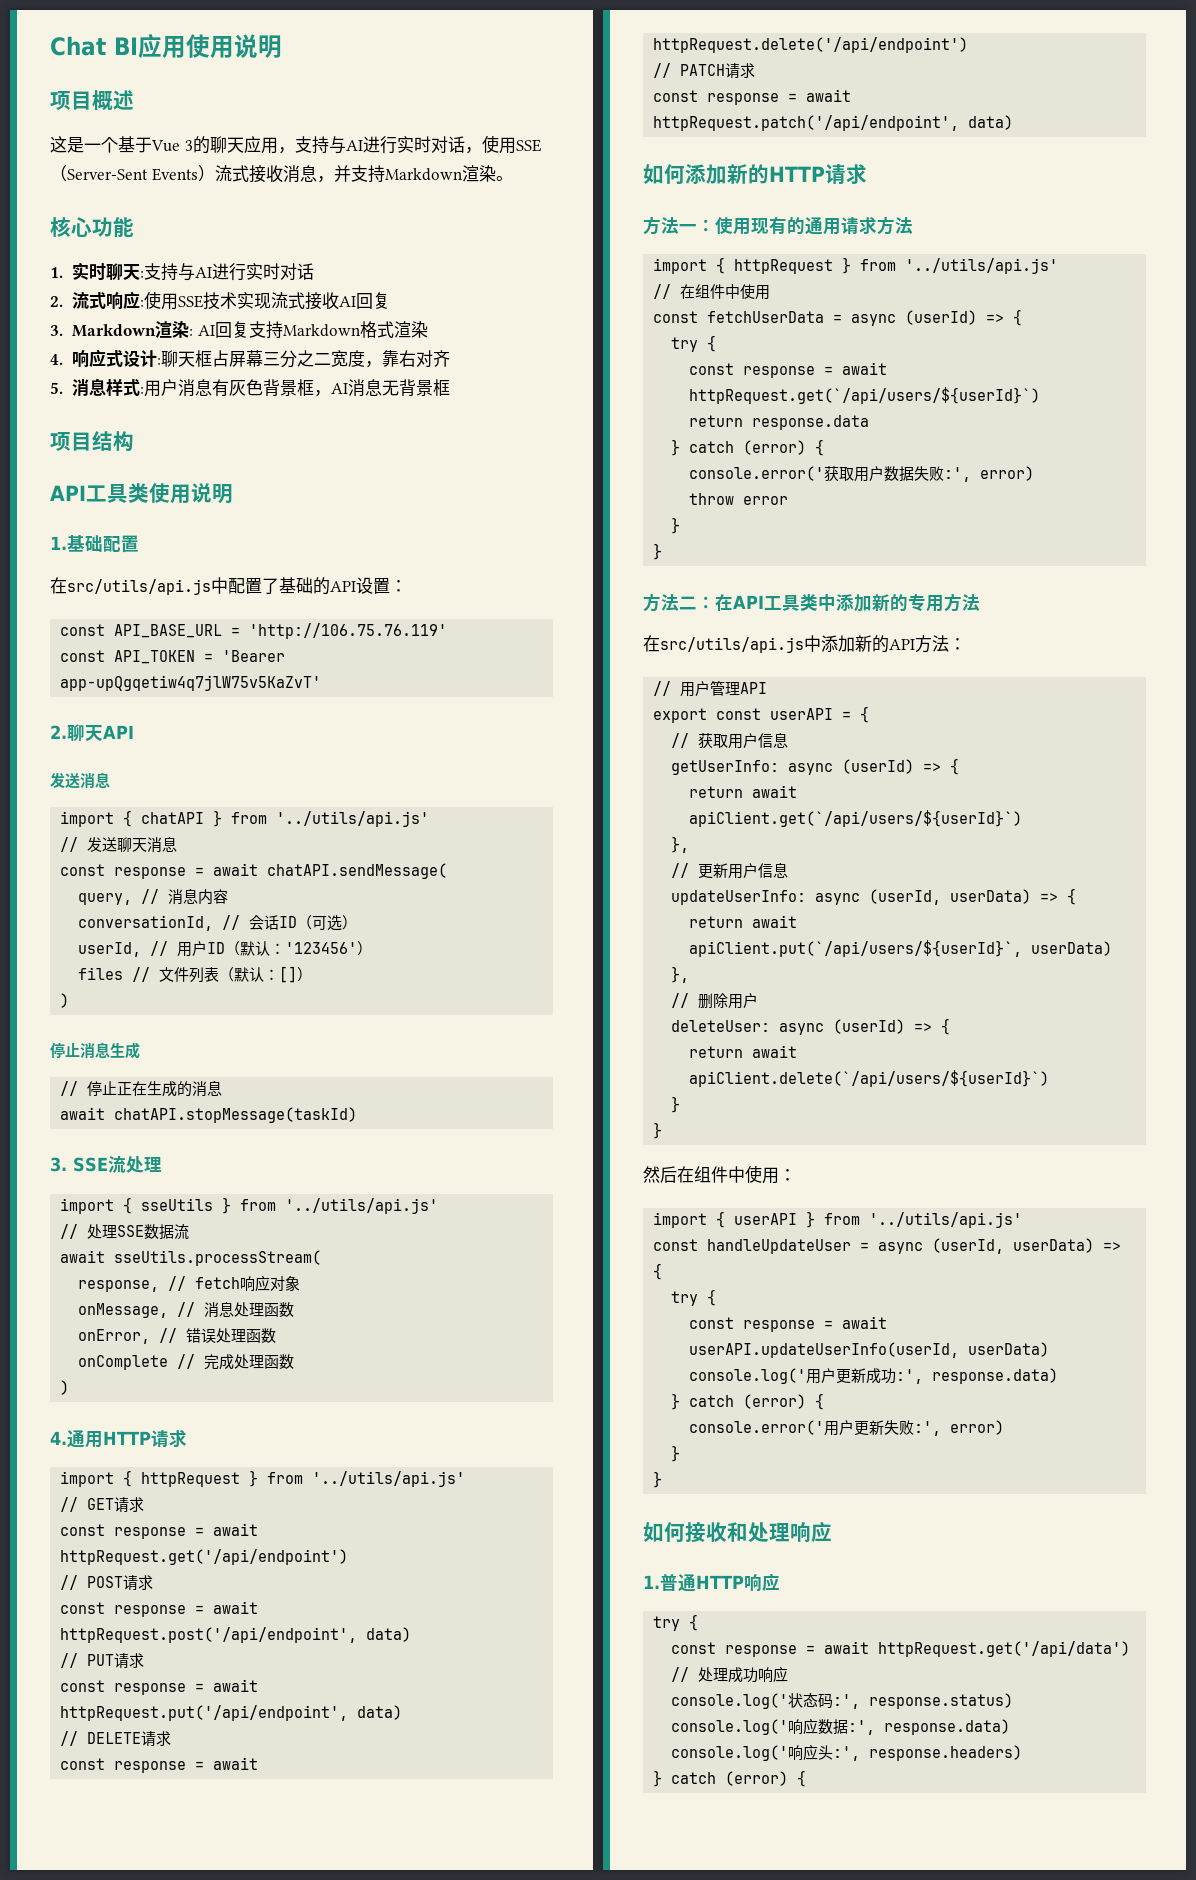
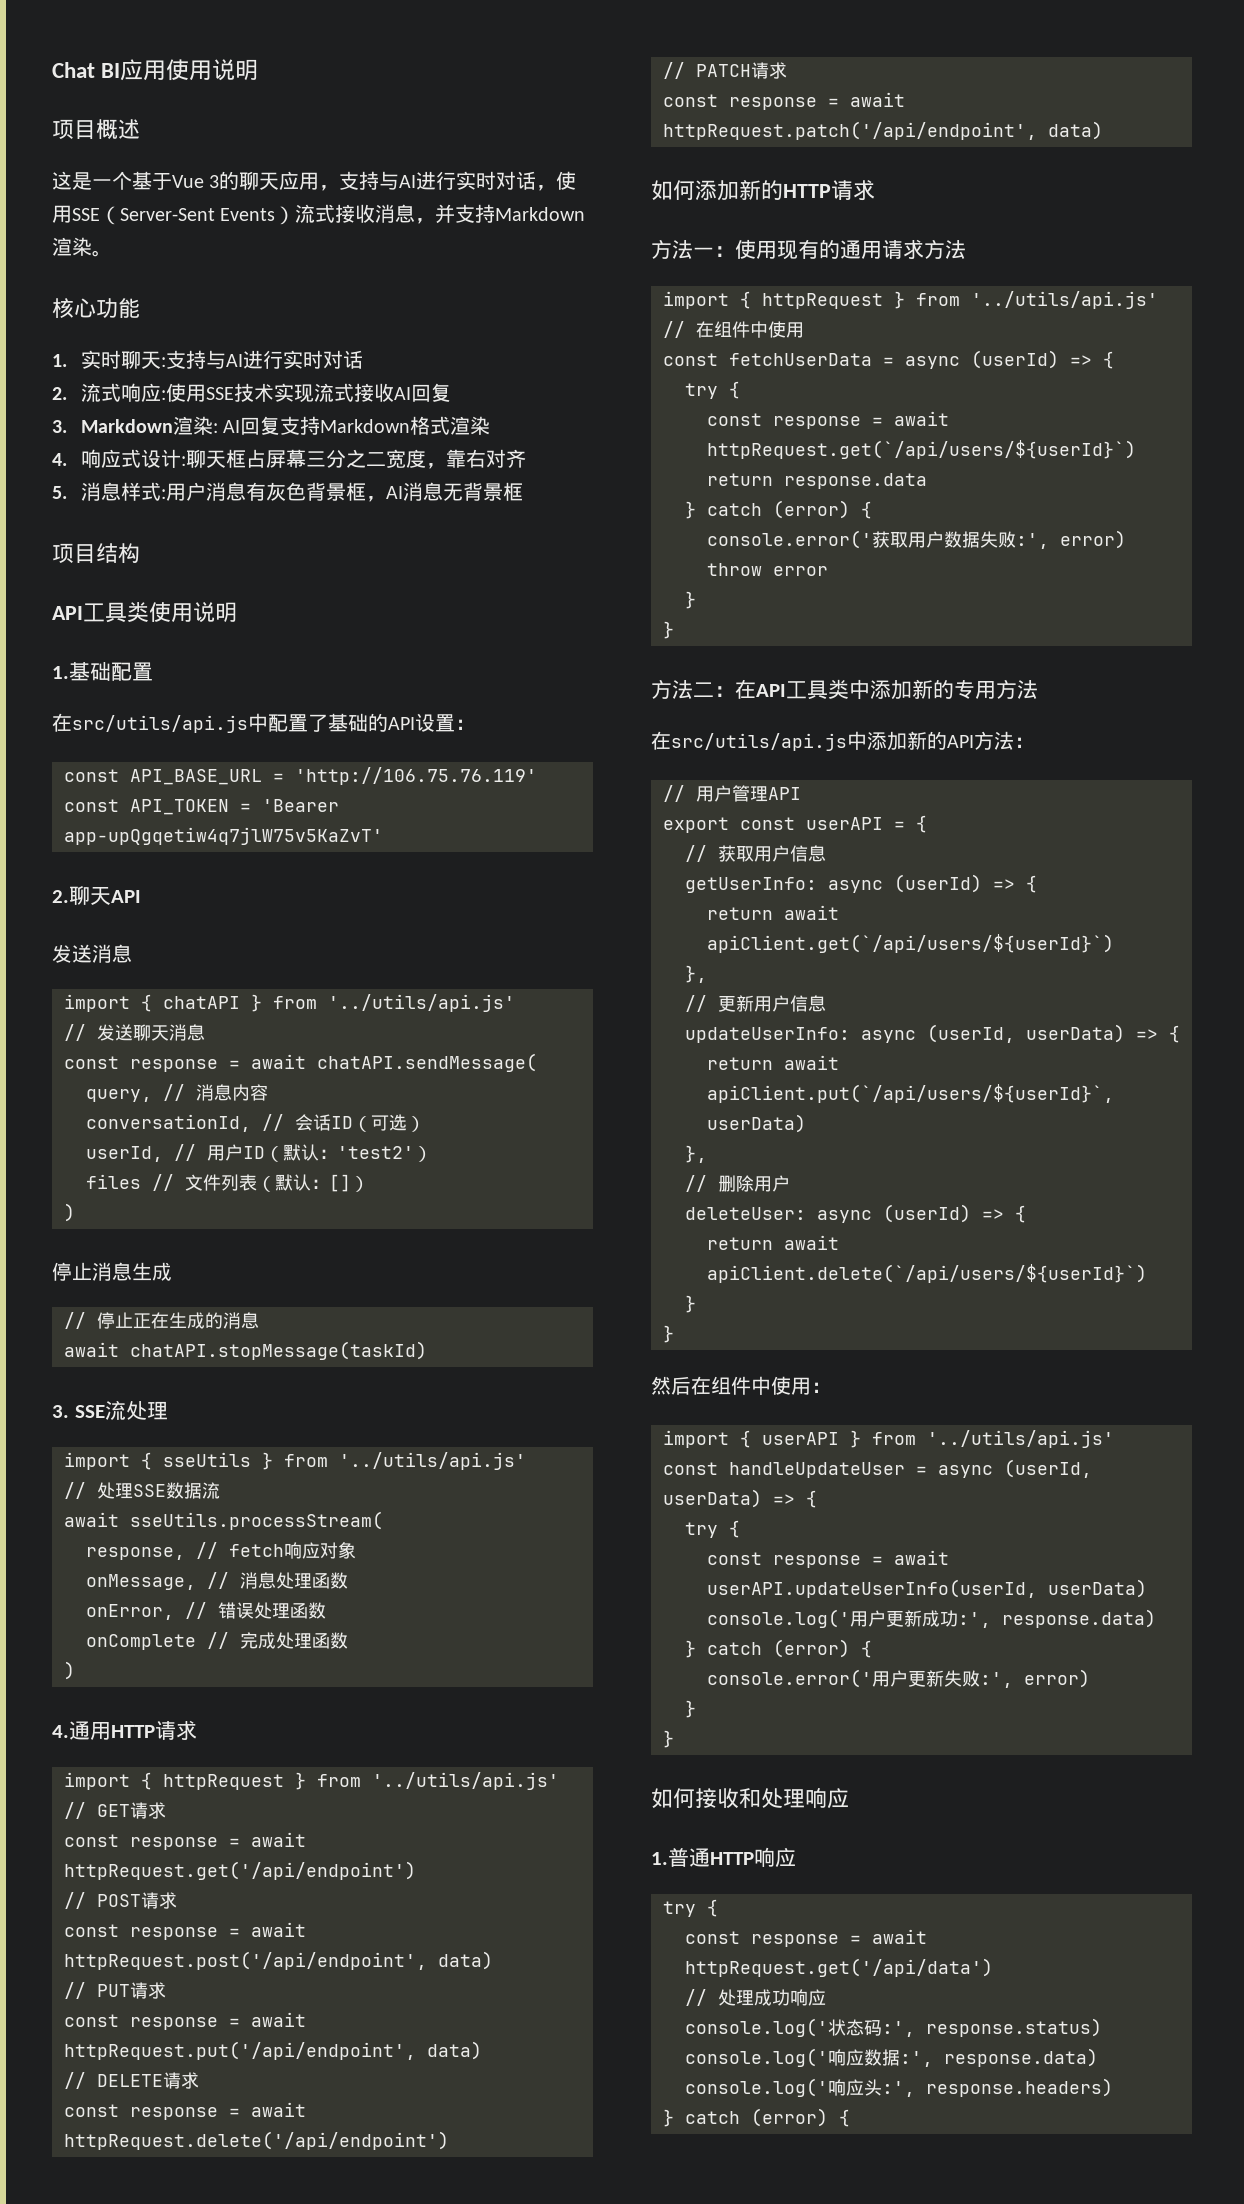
- userId, // 用户ID（默认：'123456'）
+ userId, // 用户ID（默认：'test2'）

